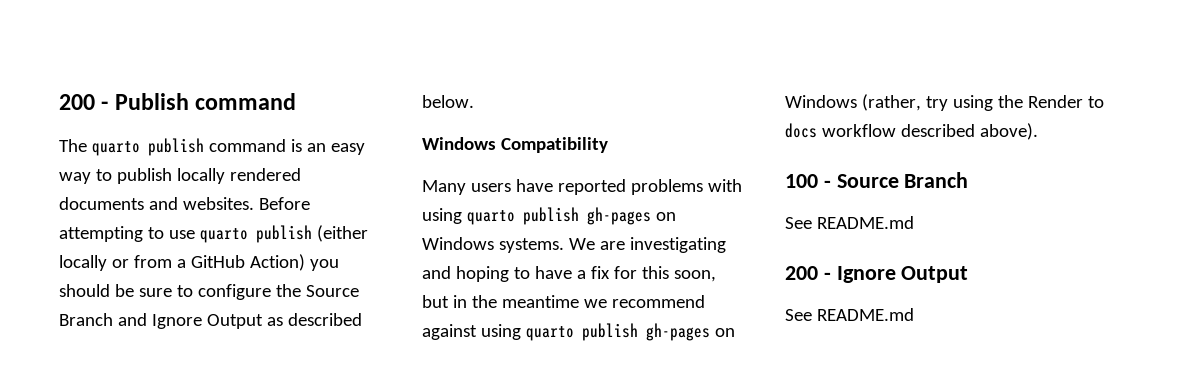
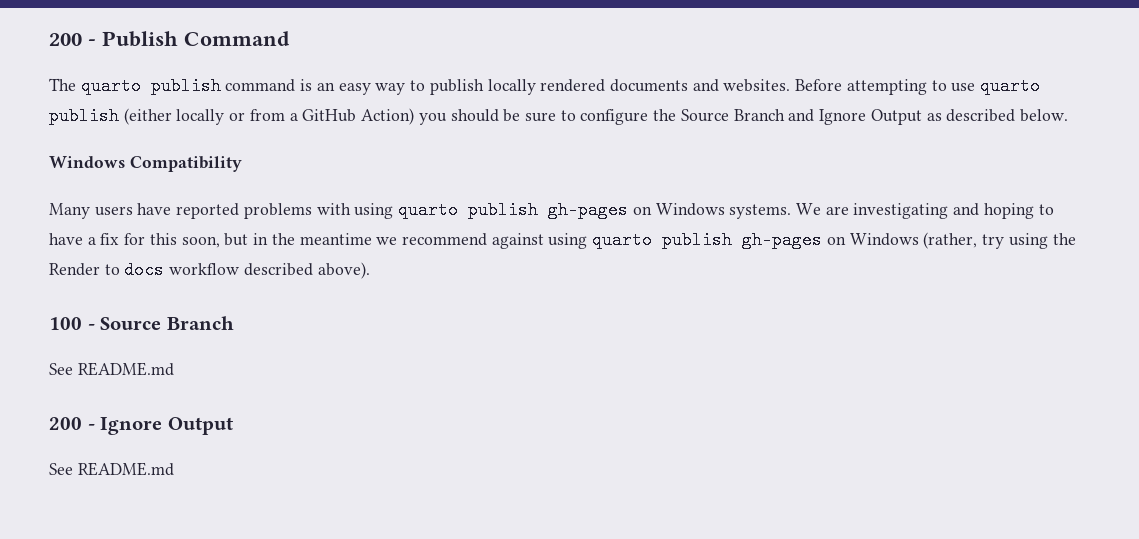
- 200 - Publish command
+ 200 - Publish Command

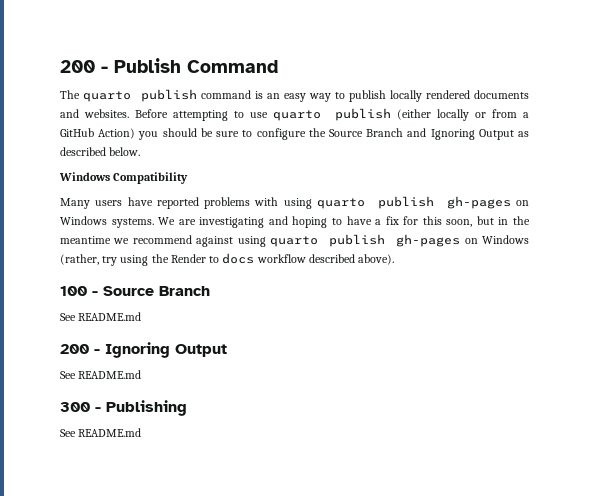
- Before attempting to use quarto publish (either locally or from a GitHub Action) you should be sure to configure the Source Branch and Ignore Output as described below.
+ Before attempting to use quarto publish (either locally or from a GitHub Action) you should be sure to configure the Source Branch and Ignoring Output as described below.
- 200 - Ignore Output
+ 200 - Ignoring Output
+ 300 - Publishing
+ See README.md

